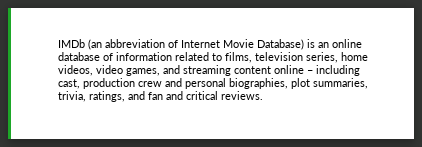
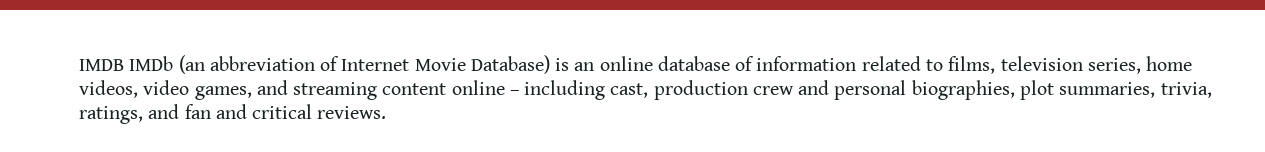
- IMDb (an abbreviation of Internet Movie Database) is an online database of information related to films, television series, home videos, video games, and streaming content online – including cast, production crew and personal biographies, plot summaries, trivia, ratings, and fan and critical reviews.
+ IMDB IMDb (an abbreviation of Internet Movie Database) is an online database of information related to films, television series, home videos, video games, and streaming content online – including cast, production crew and personal biographies, plot summaries, trivia, ratings, and fan and critical reviews.

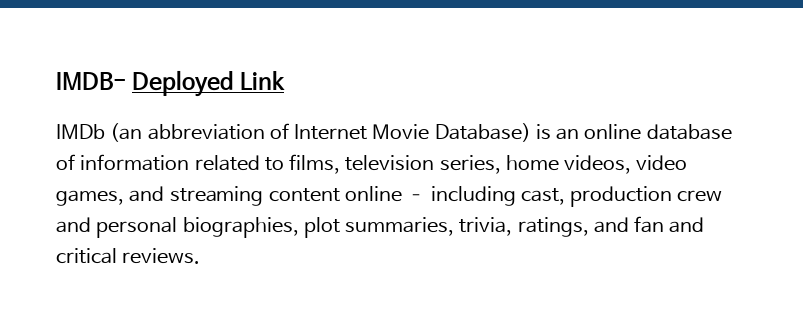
- IMDB IMDb (an abbreviation of Internet Movie Database) is an online database of information related to films, television series, home videos, video games, and streaming content online – including cast, production crew and personal biographies, plot summaries, trivia, ratings, and fan and critical reviews.
+ IMDB- Deployed Link
+ IMDb (an abbreviation of Internet Movie Database) is an online database of information related to films, television series, home videos, video games, and streaming content online – including cast, production crew and personal biographies, plot summaries, trivia, ratings, and fan and critical reviews.

